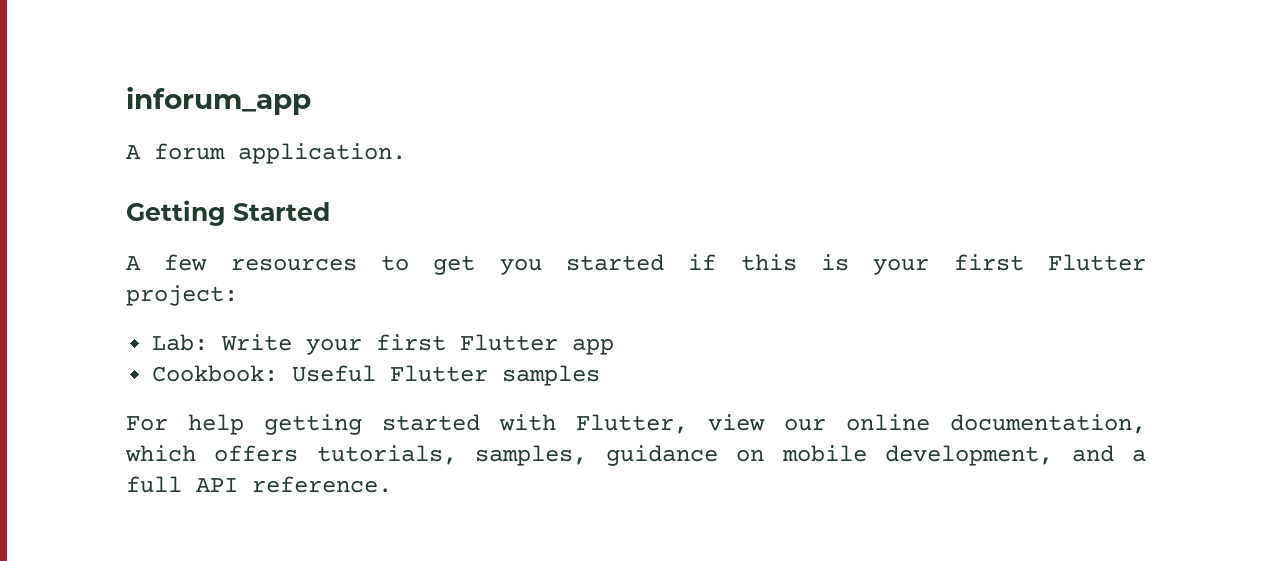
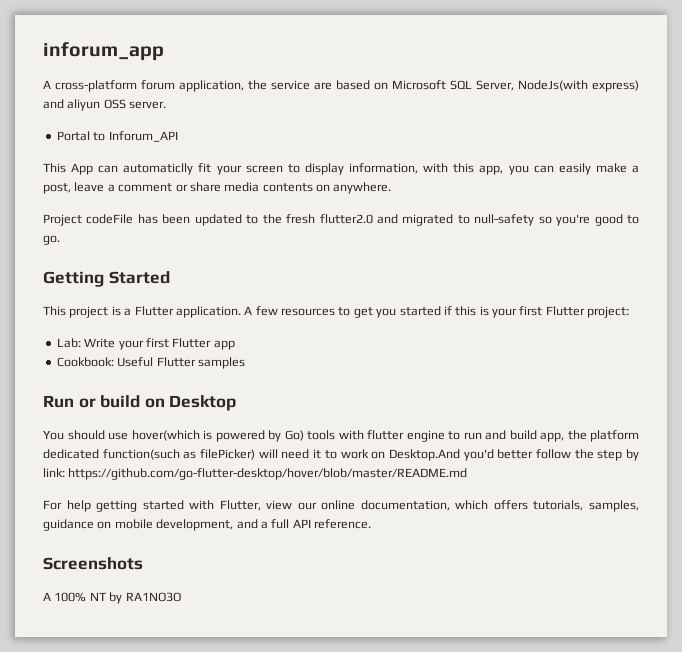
- A forum application.
+ A cross-platform forum application, the service are based on Microsoft SQL Server, NodeJs(with express) and aliyun OSS server.
+ Portal to Inforum_API
+ This App can automaticlly fit your screen to display information, with this app, you can easily make a post, leave a comment or share media contents on anywhere.
+ Project codeFile has been updated to the fresh flutter2.0 and migrated to null-safety so you're good to go.
  Getting Started
- A few resources to get you started if this is your first Flutter project:
+ This project is a Flutter application. A few resources to get you started if this is your first Flutter project:
+ Run or build on Desktop
+ You should use hover(which is powered by Go) tools with flutter engine to run and build app, the platform dedicated function(such as filePicker) will need it to work on Desktop.And you'd better follow the step by link: https://github.com/go-flutter-desktop/hover/blob/master/README.md
+ Screenshots
+ A 100% NT by RA1NO3O

